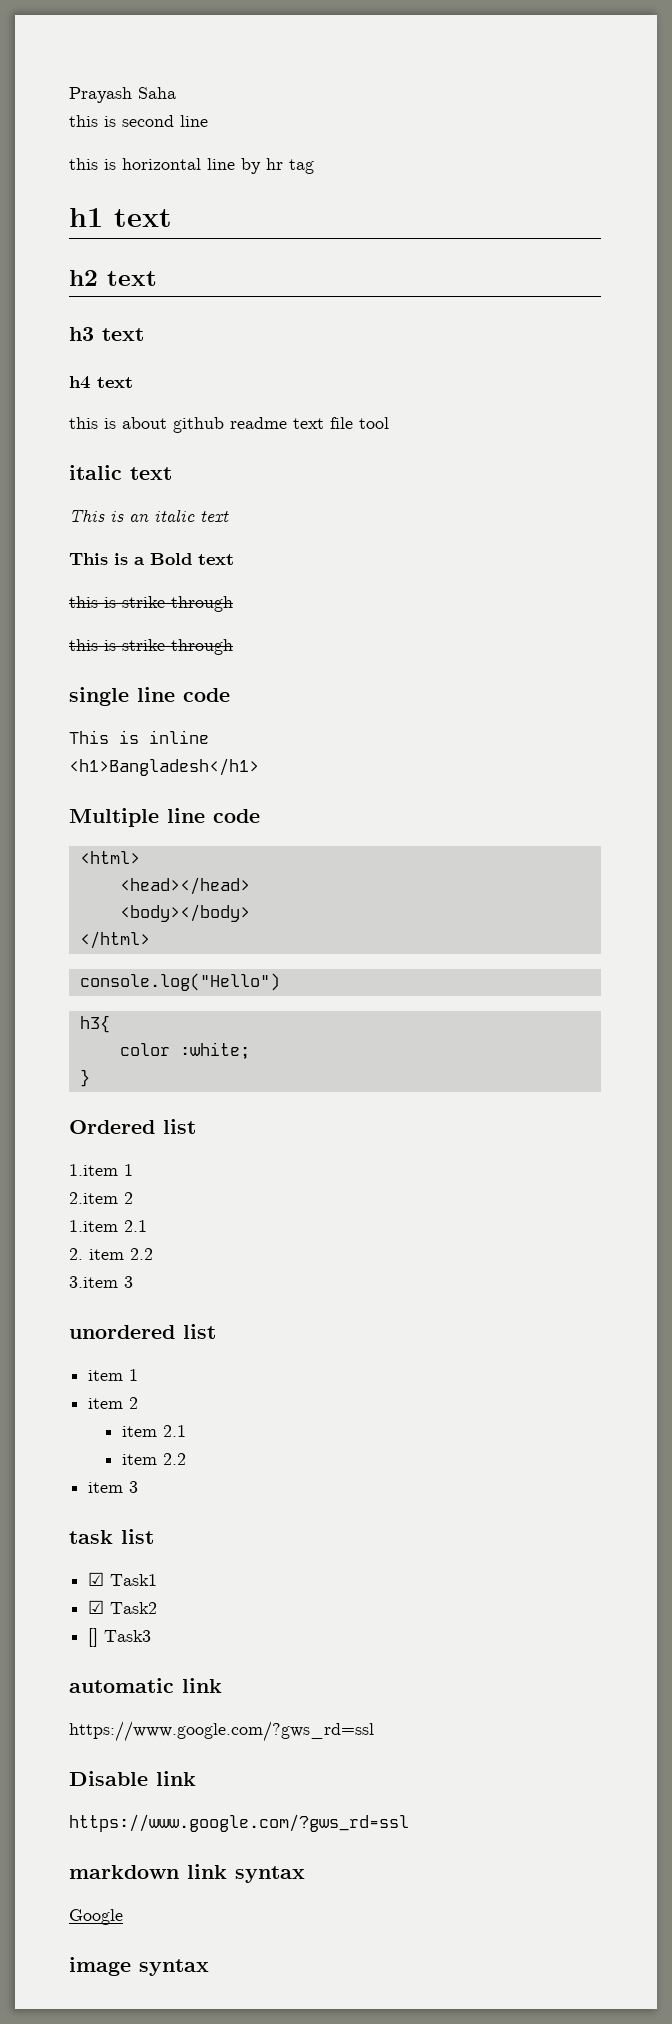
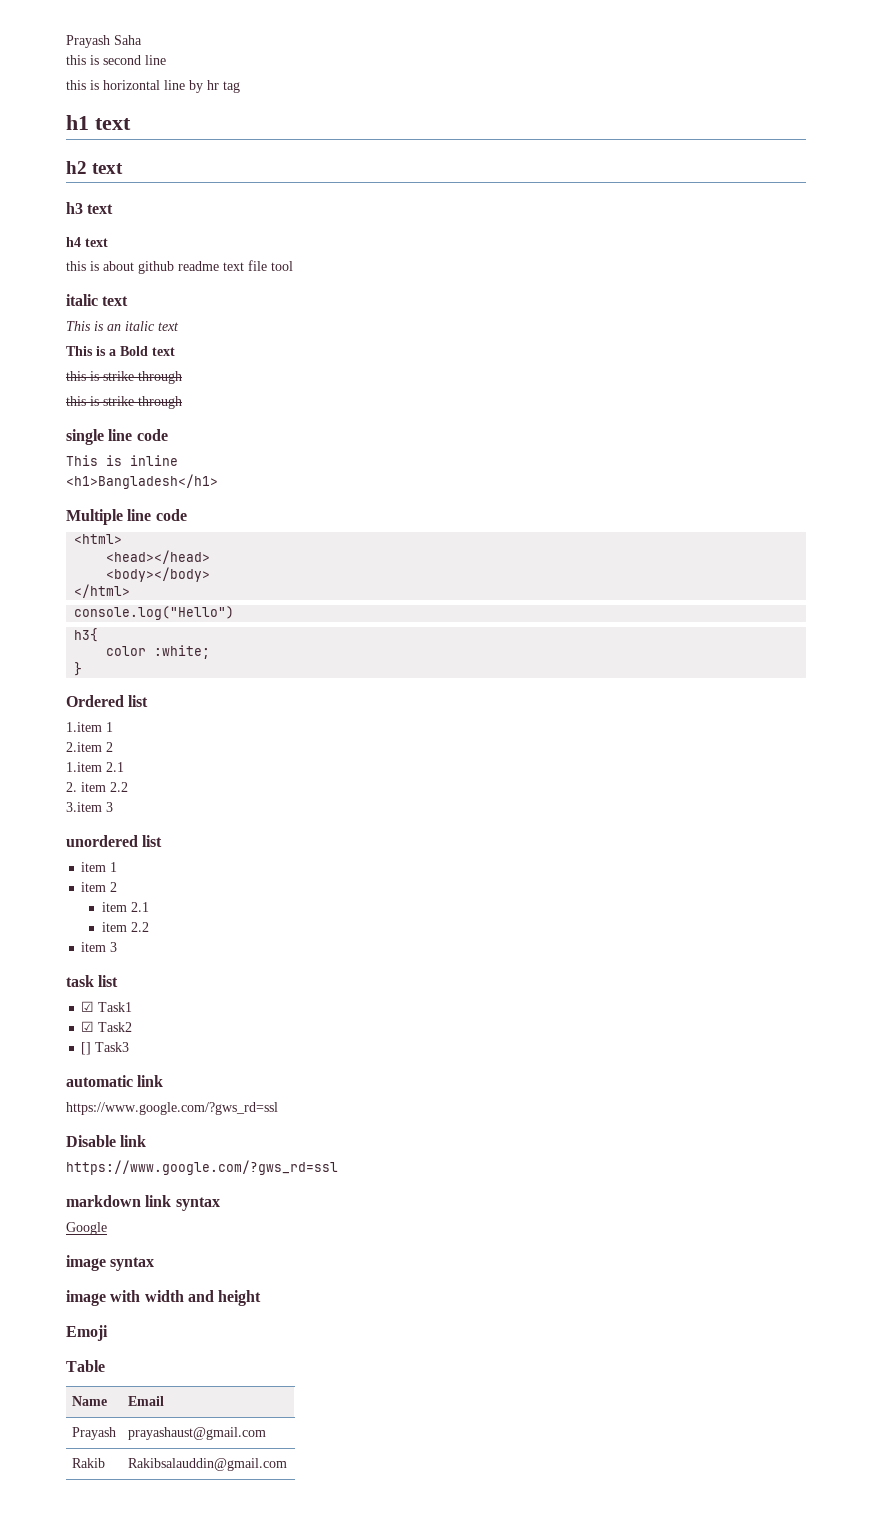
+ image with width and height
+ Emoji
+ Table
+ Name | Email
+ Prayash | prayashaust@gmail.com
+ Rakib | Rakibsalauddin@gmail.com

